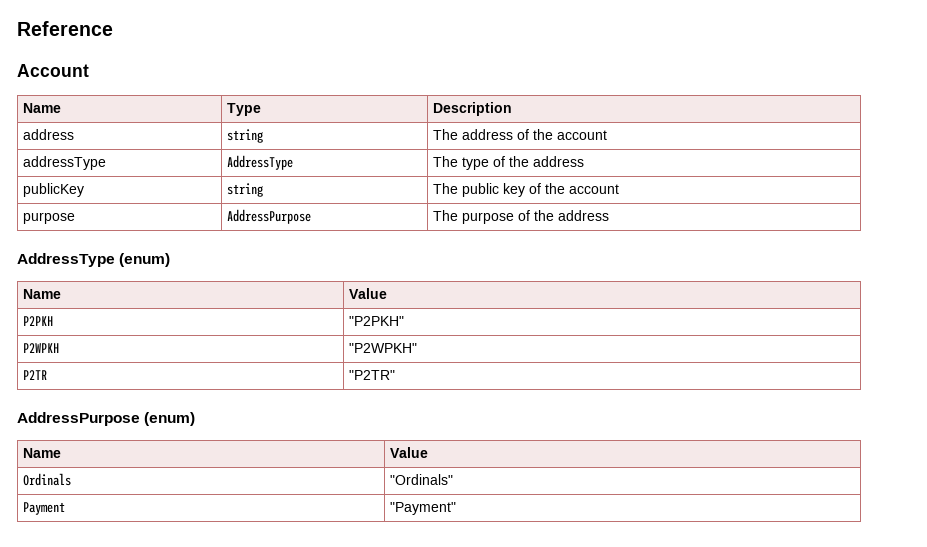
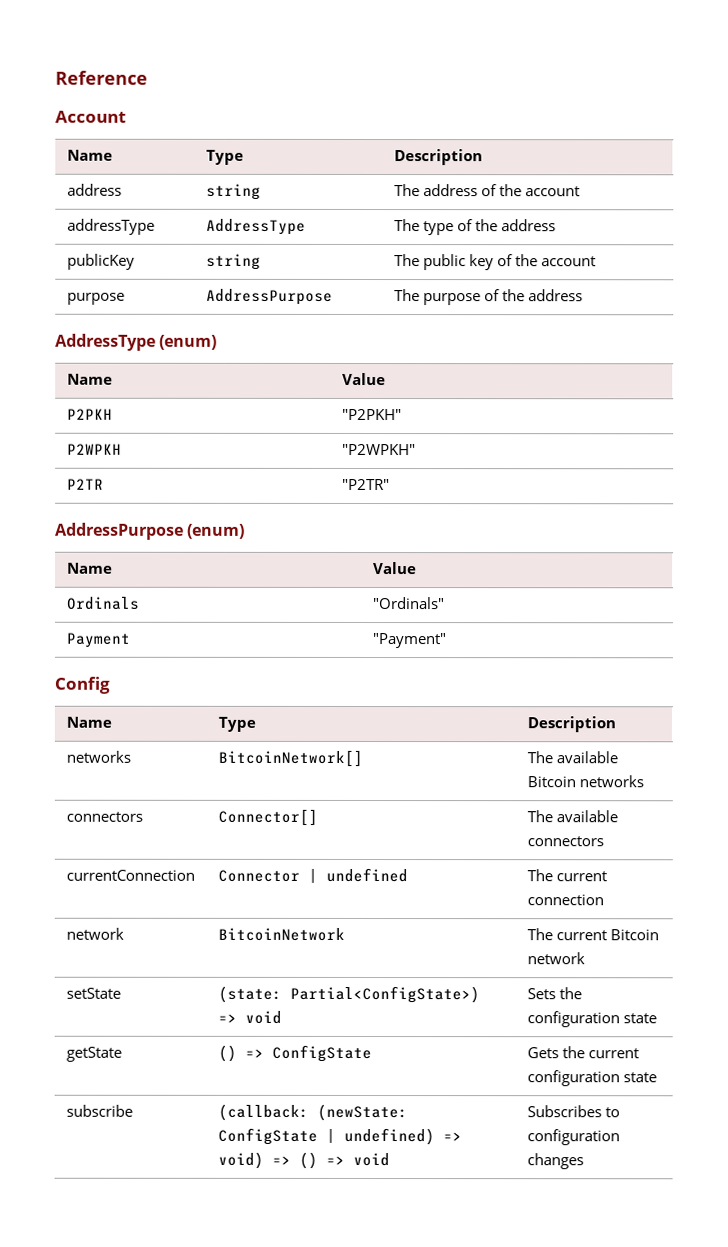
+ Config
+ Name | Type | Description
+ networks | BitcoinNetwork[] | The available Bitcoin networks
+ connectors | Connector[] | The available connectors
+ currentConnection | Connector | undefined | The current connection
+ network | BitcoinNetwork | The current Bitcoin network
+ setState | (state: Partial<ConfigState>) => void | Sets the configuration state
+ getState | () => ConfigState | Gets the current configuration state
+ subscribe | (callback: (newState: ConfigState | undefined) => void) => () => void | Subscribes to configuration changes

